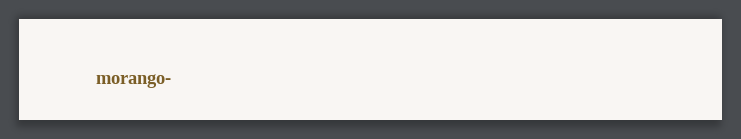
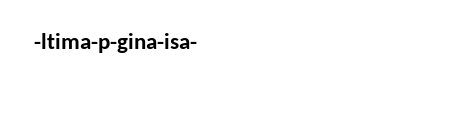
- morango-
+ -ltima-p-gina-isa-

